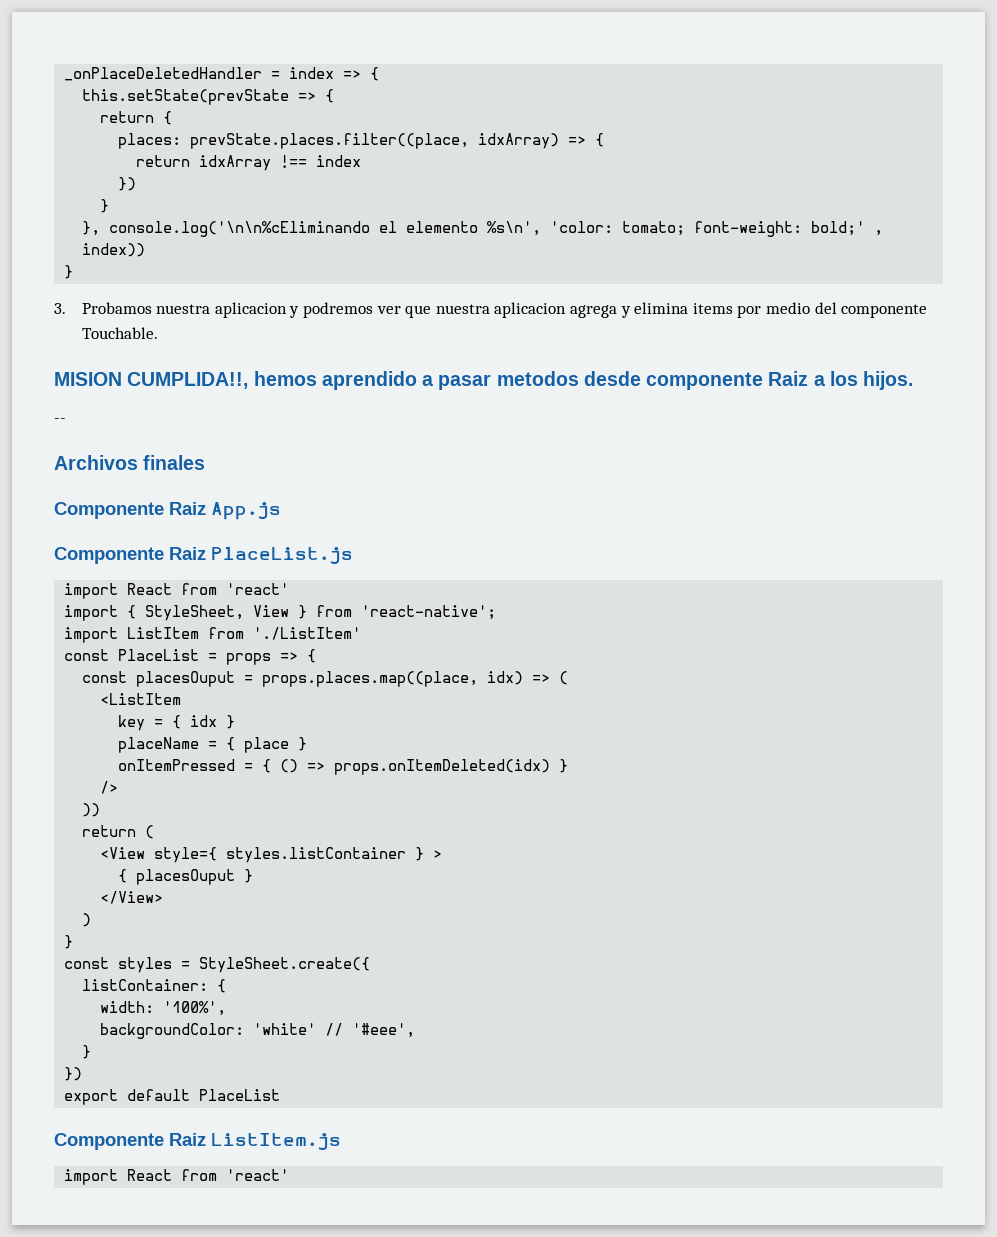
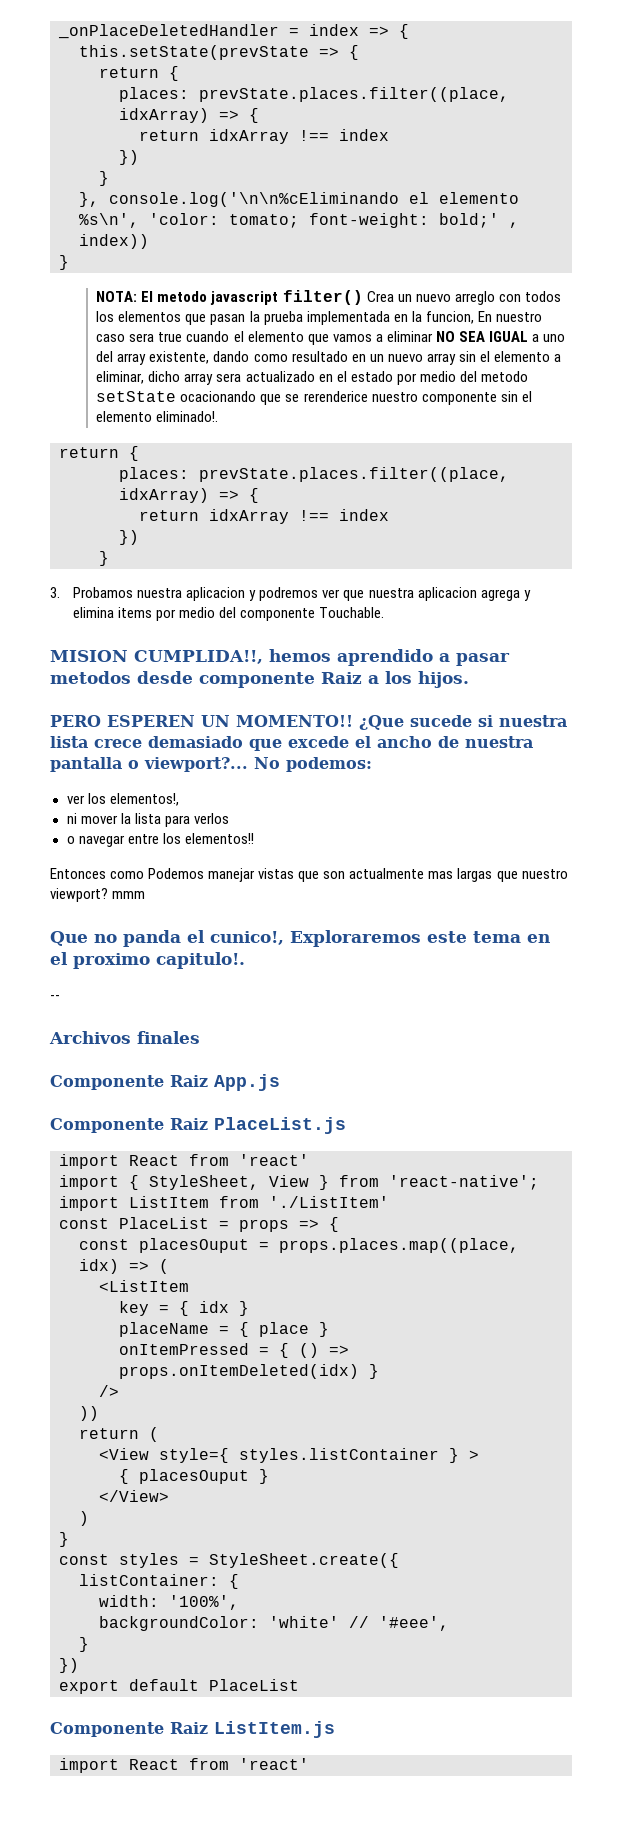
+ NOTA: El metodo javascript filter() Crea un nuevo arreglo con todos los elementos que pasan la prueba implementada en la funcion, En nuestro caso sera true cuando el elemento que vamos a eliminar NO SEA IGUAL a uno del array existente, dando como resultado en un nuevo array sin el elemento a eliminar, dicho array sera actualizado en el estado por medio del metodo setState ocacionando que se rerenderice nuestro componente sin el elemento eliminado!.
+ return {
+ places: prevState.places.filter((place, idxArray) => {
+ return idxArray !== index
+ })
+ }
+ PERO ESPEREN UN MOMENTO!! ¿Que sucede si nuestra lista crece demasiado que excede el ancho de nuestra pantalla o viewport?... No podemos:
+ ver los elementos!,
+ ni mover la lista para verlos
+ o navegar entre los elementos!!
+ Entonces como Podemos manejar vistas que son actualmente mas largas que nuestro viewport? mmm
+ Que no panda el cunico!, Exploraremos este tema en el proximo capitulo!.

